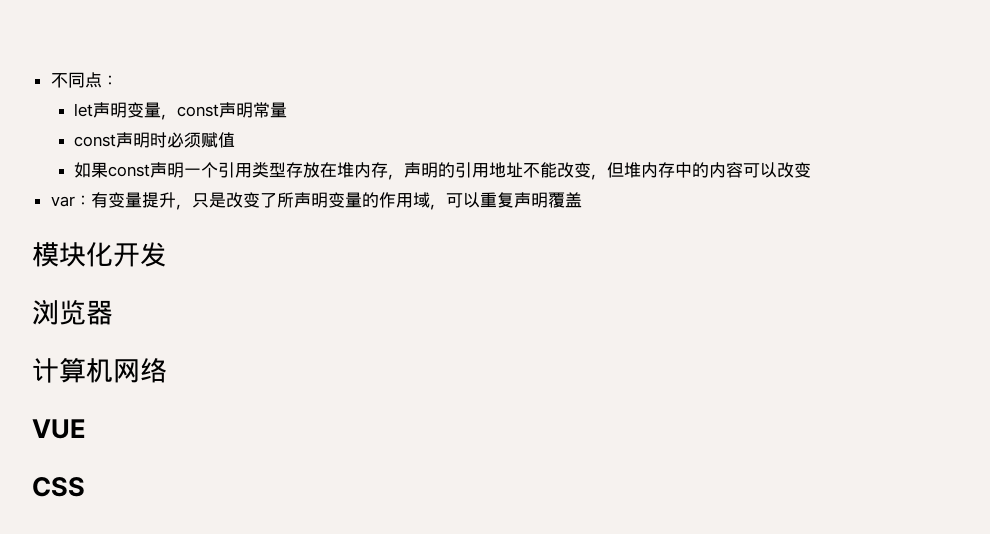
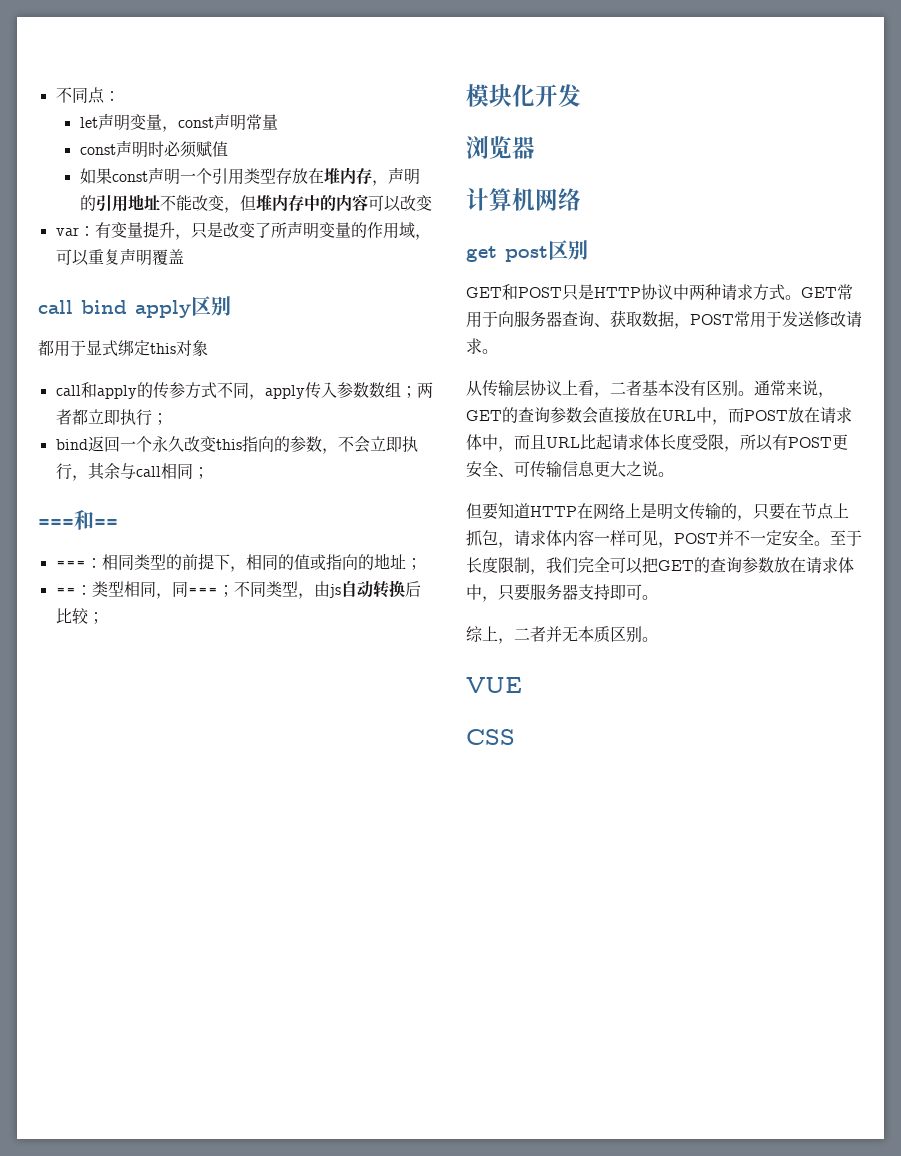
+ call bind apply区别
+ 都用于显式绑定this对象
+ call和apply的传参方式不同，apply传入参数数组；两者都立即执行；
+ bind返回一个永久改变this指向的参数，不会立即执行，其余与call相同；
+ ===和==
+ ===：相同类型的前提下，相同的值或指向的地址；
+ ==：类型相同，同===；不同类型，由js自动转换后比较；
+ get post区别
+ GET和POST只是HTTP协议中两种请求方式。GET常用于向服务器查询、获取数据，POST常用于发送修改请求。
+ 从传输层协议上看，二者基本没有区别。通常来说，GET的查询参数会直接放在URL中，而POST放在请求体中，而且URL比起请求体长度受限，所以有POST更安全、可传输信息更大之说。
+ 但要知道HTTP在网络上是明文传输的，只要在节点上抓包，请求体内容一样可见，POST并不一定安全。至于长度限制，我们完全可以把GET的查询参数放在请求体中，只要服务器支持即可。
+ 综上，二者并无本质区别。

